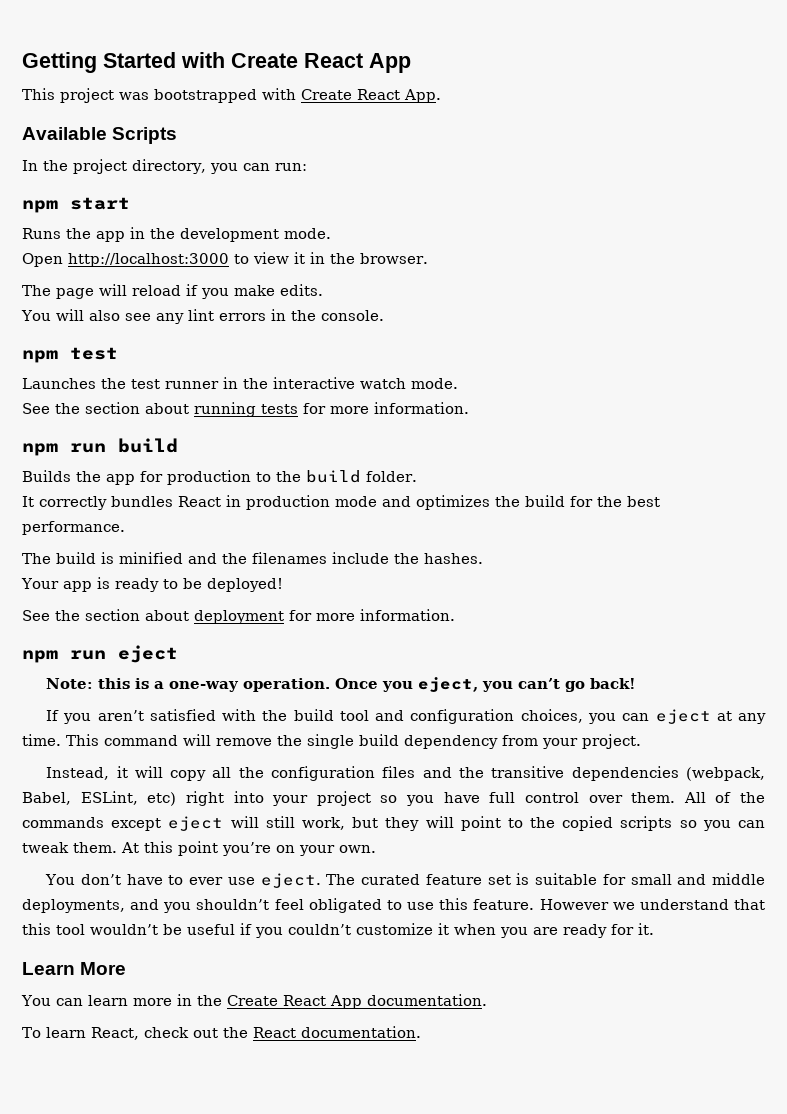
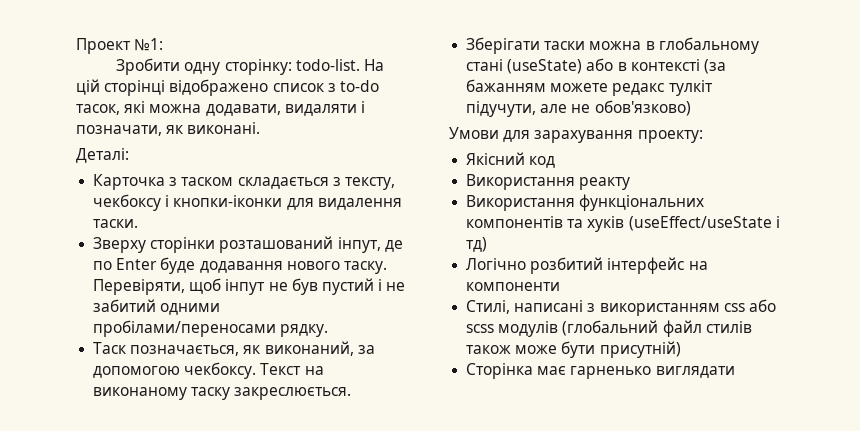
- Getting Started with Create React App
- This project was bootstrapped with Create React App.
- Available Scripts
- In the project directory, you can run:
- npm start
- Runs the app in the development mode.
- Open http://localhost:3000 to view it in the browser.
- The page will reload if you make edits.
- You will also see any lint errors in the console.
- npm test
- Launches the test runner in the interactive watch mode.
- See the section about running tests for more information.
- npm run build
- Builds the app for production to the build folder.
- It correctly bundles React in production mode and optimizes the build for the best performance.
- The build is minified and the filenames include the hashes.
- Your app is ready to be deployed!
- See the section about deployment for more information.
- npm run eject
- Note: this is a one-way operation. Once you eject, you can’t go back!
- If you aren’t satisfied with the build tool and configuration choices, you can eject at any time. This command will remove the single build dependency from your project.
- Instead, it will copy all the configuration files and the transitive dependencies (webpack, Babel, ESLint, etc) right into your project so you have full control over them. All of the commands except eject will still work, but they will point to the copied scripts so you can tweak them. At this point you’re on your own.
- You don’t have to ever use eject. The curated feature set is suitable for small and middle deployments, and you shouldn’t feel obligated to use this feature. However we understand that this tool wouldn’t be useful if you couldn’t customize it when you are ready for it.
- Learn More
- You can learn more in the Create React App documentation.
- To learn React, check out the React documentation.
+ Проект №1:
+ Зробити одну сторінку: todo-list. На цій сторінці відображено список з to-do тасок, які можна додавати, видаляти і позначати, як виконані.
+ Деталі:
+ Карточка з таском складається з тексту, чекбоксу і кнопки-іконки для видалення таски.
+ Зверху сторінки розташований інпут, де по Enter буде додавання нового таску. Перевіряти, щоб інпут не був пустий і не забитий одними пробілами/переносами рядку.
+ Таск позначається, як виконаний, за допомогою чекбоксу. Текст на виконаному таску закреслюється.
+ Зберігати таски можна в глобальному стані (useState) або в контексті (за бажанням можете редакс тулкіт підучути, але не обов'язково)
+ Умови для зарахування проекту:
+ Якісний код
+ Використання реакту
+ Використання функціональних компонентів та хуків (useEffect/useState і тд)
+ Логічно розбитий інтерфейс на компоненти
+ Стилі, написані з використанням css або scss модулів (глобальний файл стилів також може бути присутній)
+ Сторінка має гарненько виглядати

